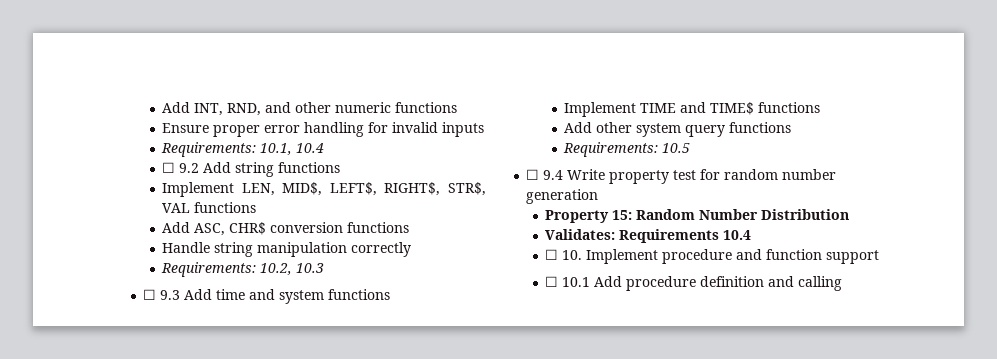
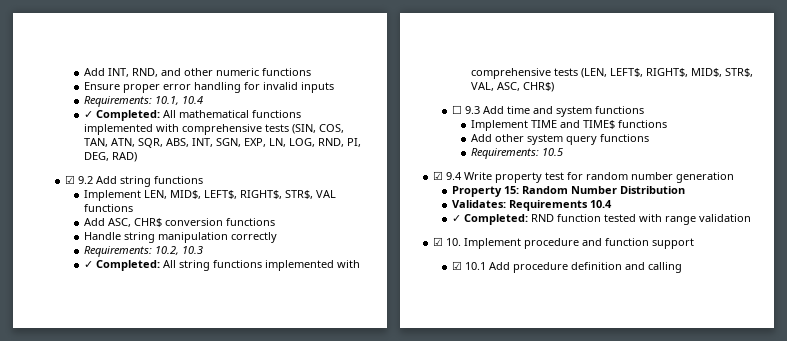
- ☐ 9.2 Add string functions
+ ✓ Completed: All mathematical functions implemented with comprehensive tests (SIN, COS, TAN, ATN, SQR, ABS, INT, SGN, EXP, LN, LOG, RND, PI, DEG, RAD)
+ ☑ 9.2 Add string functions
+ ✓ Completed: All string functions implemented with comprehensive tests (LEN, LEFT$, RIGHT$, MID$, STR$, VAL, ASC, CHR$)
- ☐ 9.4 Write property test for random number generation
+ ☑ 9.4 Write property test for random number generation
- ☐ 10. Implement procedure and function support
+ ✓ Completed: RND function tested with range validation
+ ☑ 10. Implement procedure and function support
- ☐ 10.1 Add procedure definition and calling
+ ☑ 10.1 Add procedure definition and calling

